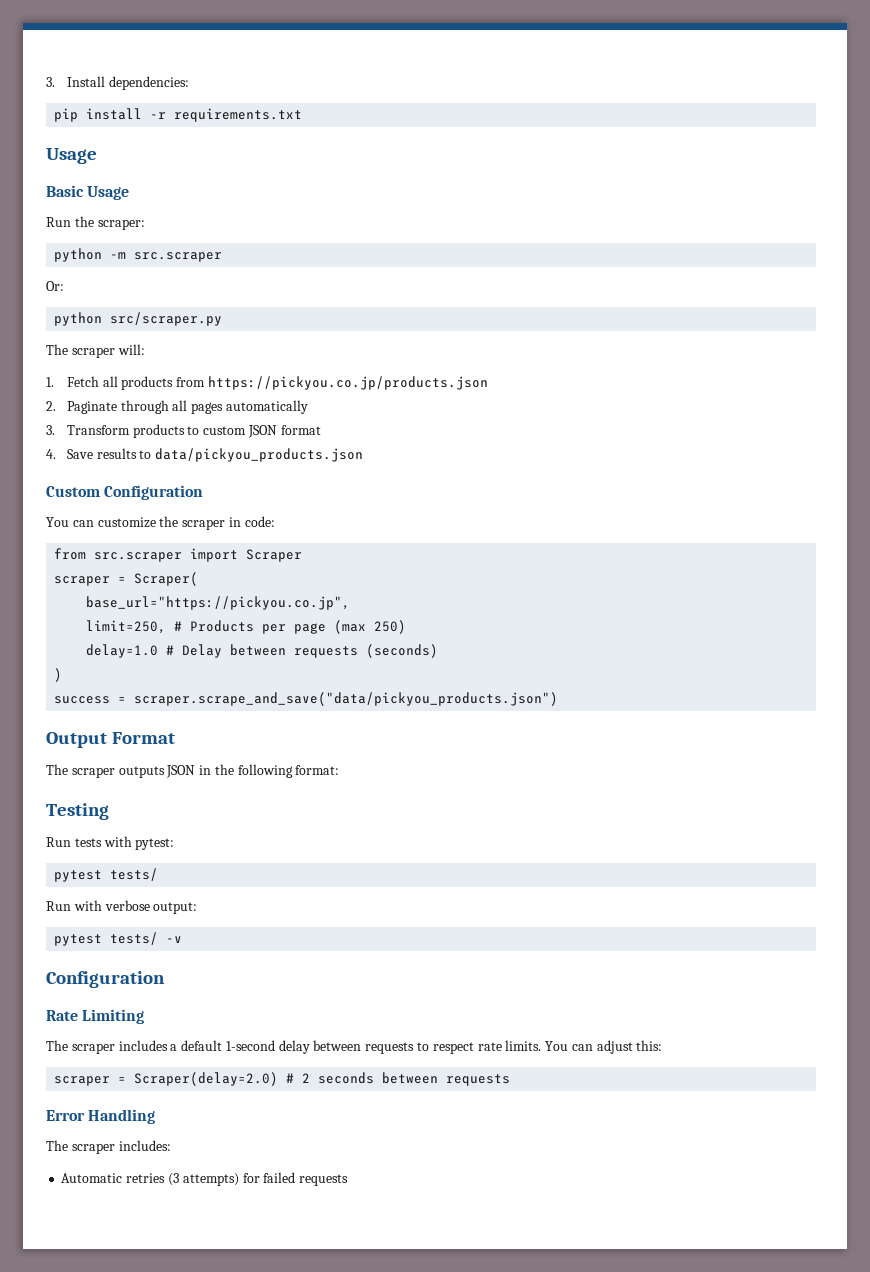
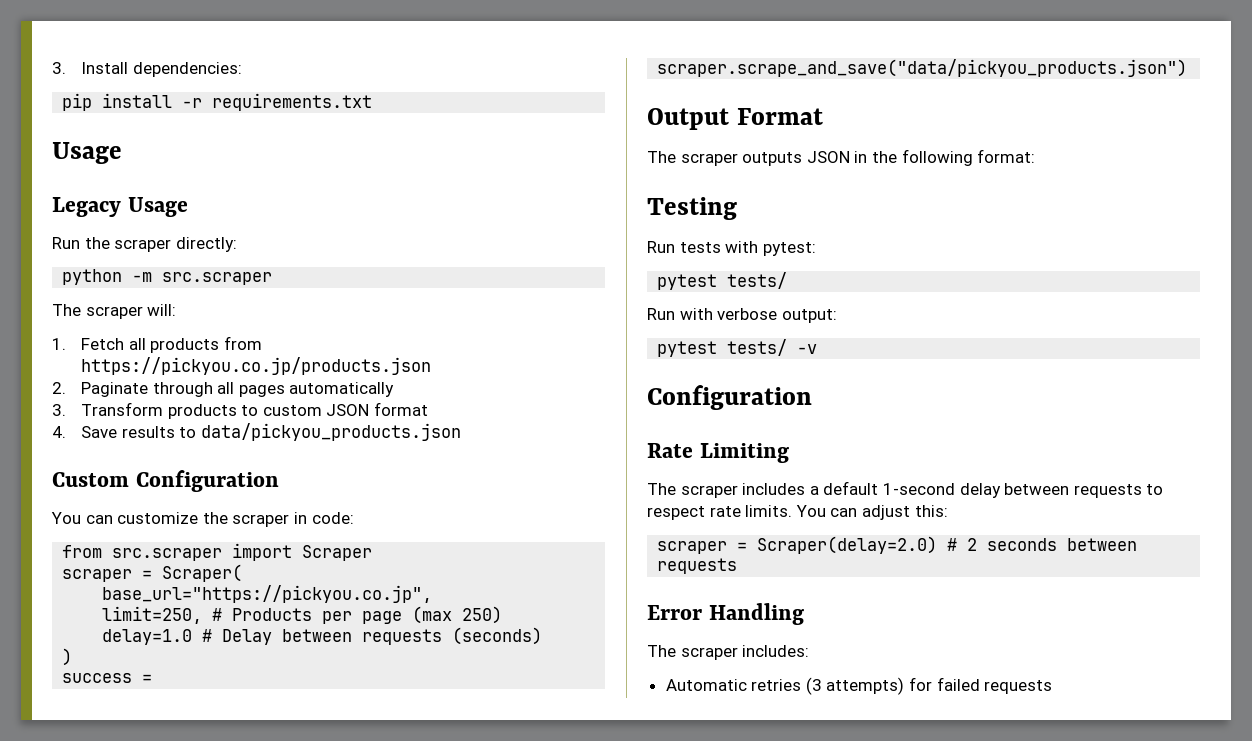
- Basic Usage
+ Legacy Usage
- Run the scraper:
+ Run the scraper directly:
- Or:
- python src/scraper.py

